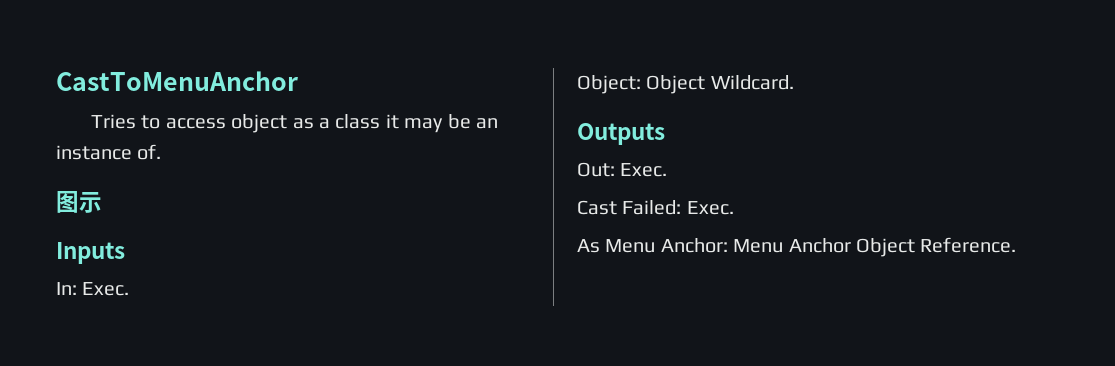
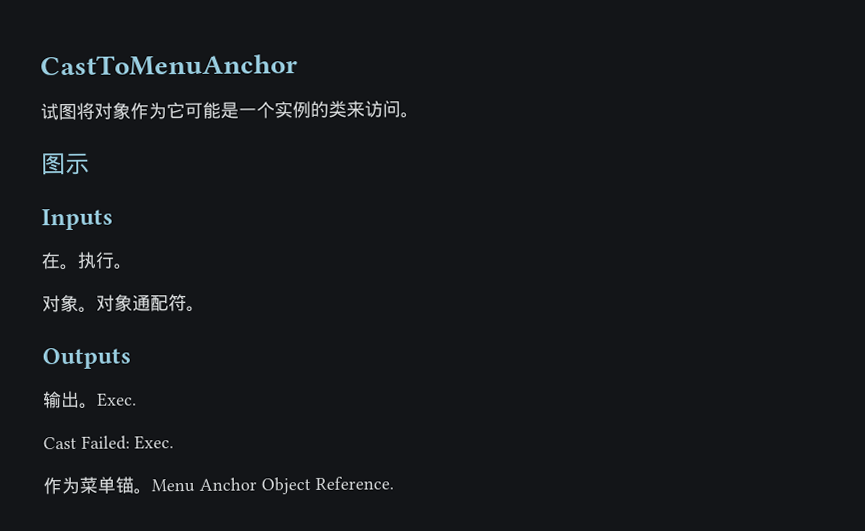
- Tries to access object as a class it may be an instance of.
+ 试图将对象作为它可能是一个实例的类来访问。
  图示
  Inputs
- In: Exec.
- Object: Object Wildcard.
+ 在。执行。
+ 对象。对象通配符。
- Out: Exec.
+ 输出。Exec.
- As Menu Anchor: Menu Anchor Object Reference.
+ 作为菜单锚。Menu Anchor Object Reference.

